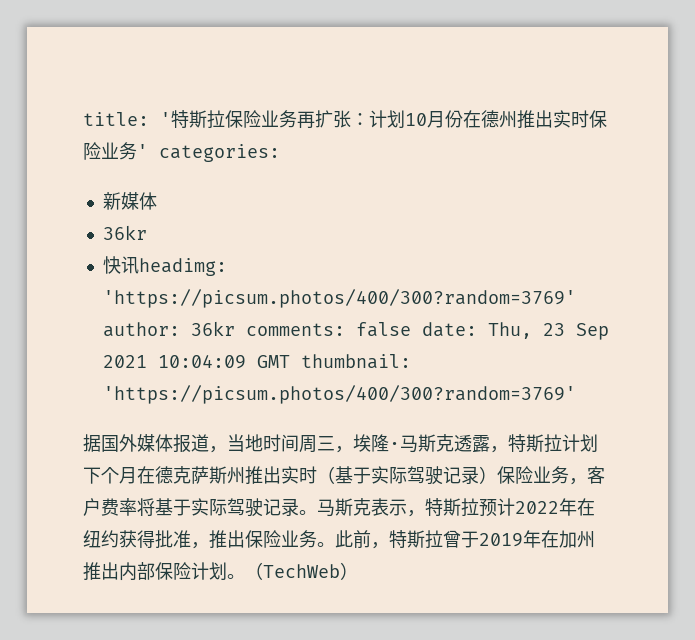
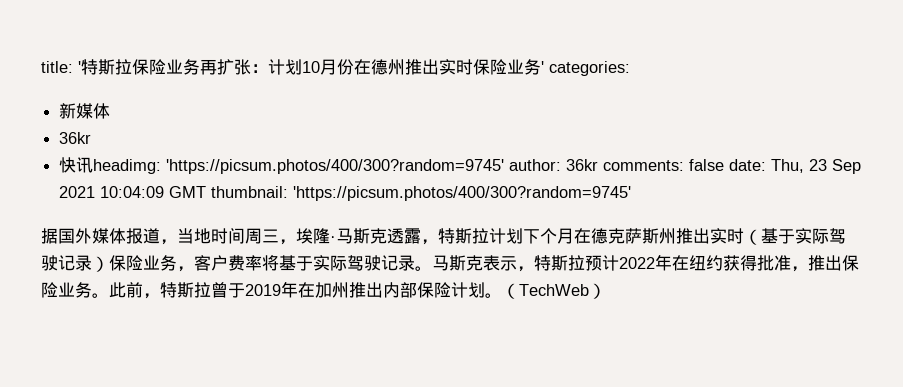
- 快讯headimg: 'https://picsum.photos/400/300?random=3769' author: 36kr comments: false date: Thu, 23 Sep 2021 10:04:09 GMT thumbnail: 'https://picsum.photos/400/300?random=3769'
+ 快讯headimg: 'https://picsum.photos/400/300?random=9745' author: 36kr comments: false date: Thu, 23 Sep 2021 10:04:09 GMT thumbnail: 'https://picsum.photos/400/300?random=9745'

